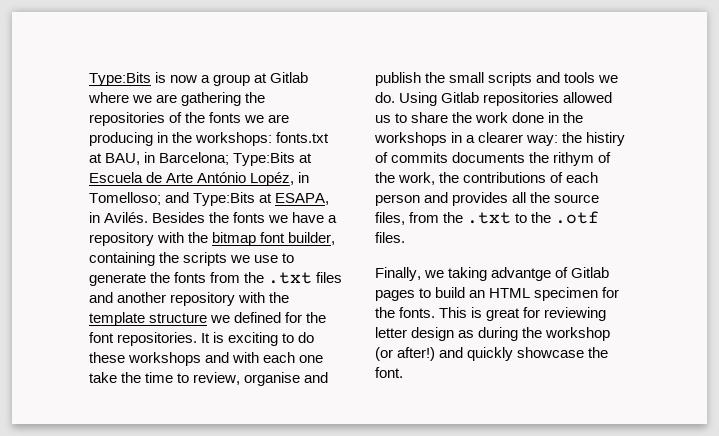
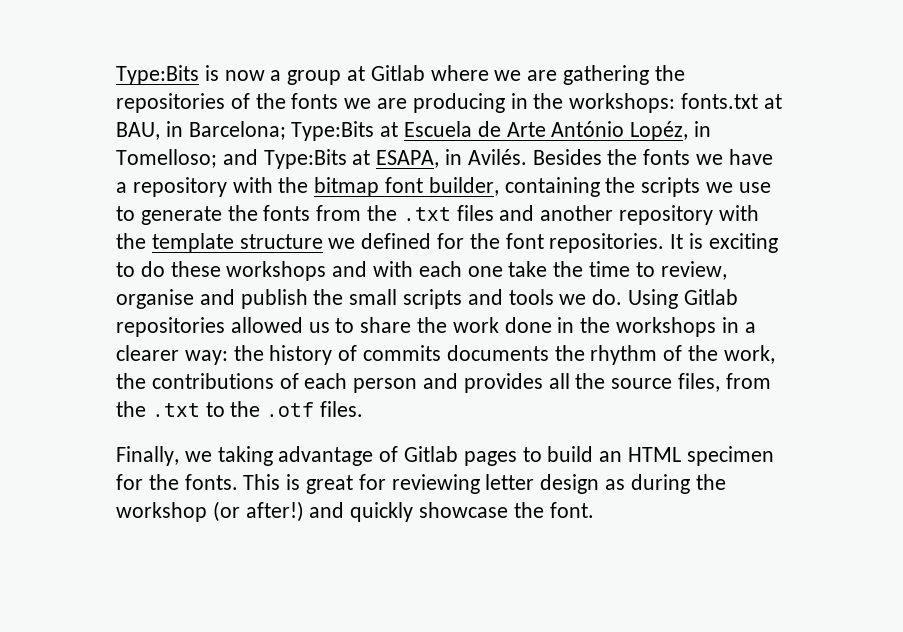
- Using Gitlab repositories allowed us to share the work done in the workshops in a clearer way: the histiry of commits documents the rithym of the work, the contributions of each person and provides all the source files, from the .txt to the .otf files.
+ Using Gitlab repositories allowed us to share the work done in the workshops in a clearer way: the history of commits documents the rhythm of the work, the contributions of each person and provides all the source files, from the .txt to the .otf files.
- Finally, we taking advantge of Gitlab pages to build an HTML specimen for the fonts.
+ Finally, we taking advantage of Gitlab pages to build an HTML specimen for the fonts.

